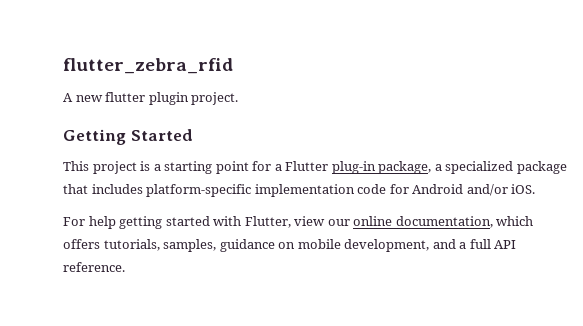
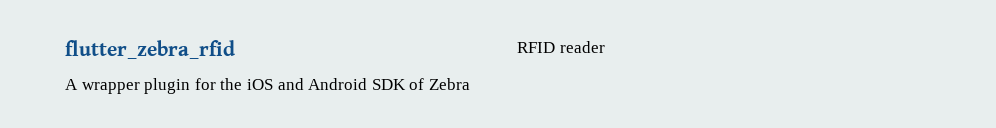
- A new flutter plugin project.
- Getting Started
- This project is a starting point for a Flutter plug-in package, a specialized package that includes platform-specific implementation code for Android and/or iOS.
- For help getting started with Flutter, view our online documentation, which offers tutorials, samples, guidance on mobile development, and a full API reference.
+ A wrapper plugin for the iOS and Android SDK of Zebra RFID reader

